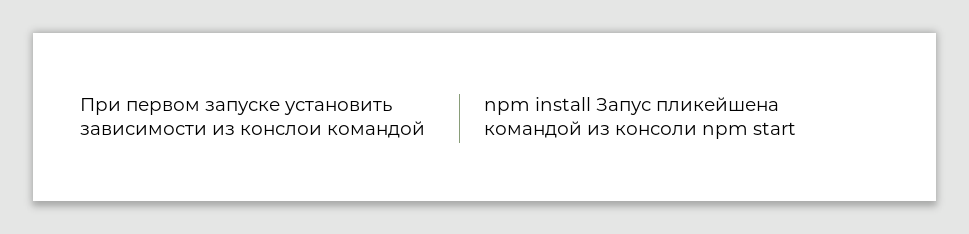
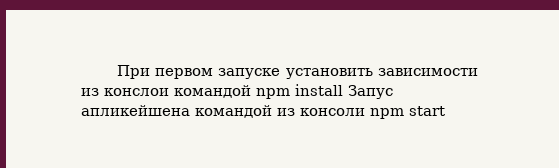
- При первом запуске установить зависимости из конслои командой npm install Запус пликейшена командой из консоли npm start
+ При первом запуске установить зависимости из конслои командой npm install Запус aпликейшена командой из консоли npm start

